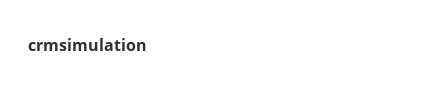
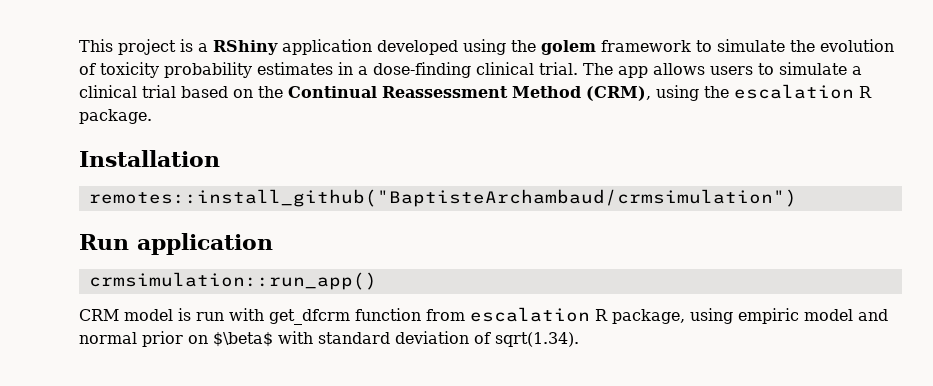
- crmsimulation
+ This project is a RShiny application developed using the golem framework to simulate the evolution of toxicity probability estimates in a dose-finding clinical trial. The app allows users to simulate a clinical trial based on the Continual Reassessment Method (CRM), using the escalation R package.
+ Installation
+ remotes::install_github("BaptisteArchambaud/crmsimulation")
+ Run application
+ crmsimulation::run_app()
+ CRM model is run with get_dfcrm function from escalation R package, using empiric model and normal prior on $\beta$ with standard deviation of sqrt(1.34).

